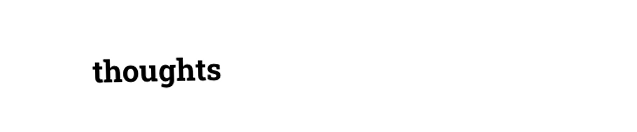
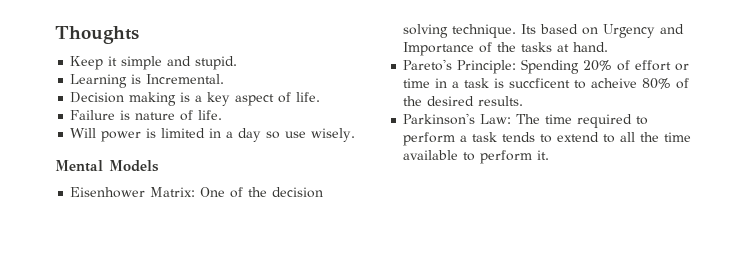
- thoughts
+ Thoughts
+ Keep it simple and stupid.
+ Learning is Incremental.
+ Decision making is a key aspect of life.
+ Failure is nature of life.
+ Will power is limited in a day so use wisely.
+ Mental Models
+ Eisenhower Matrix: One of the decision solving technique. Its based on Urgency and Importance of the tasks at hand.
+ Pareto's Principle: Spending 20% of effort or time in a task is succficent to acheive 80% of the desired results.
+ Parkinson's Law: The time required to perform a task tends to extend to all the time available to perform it.

